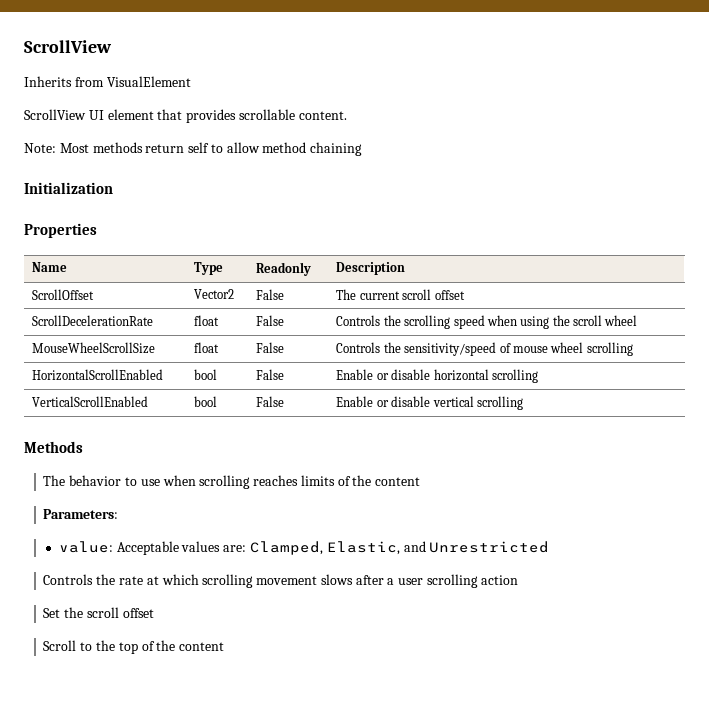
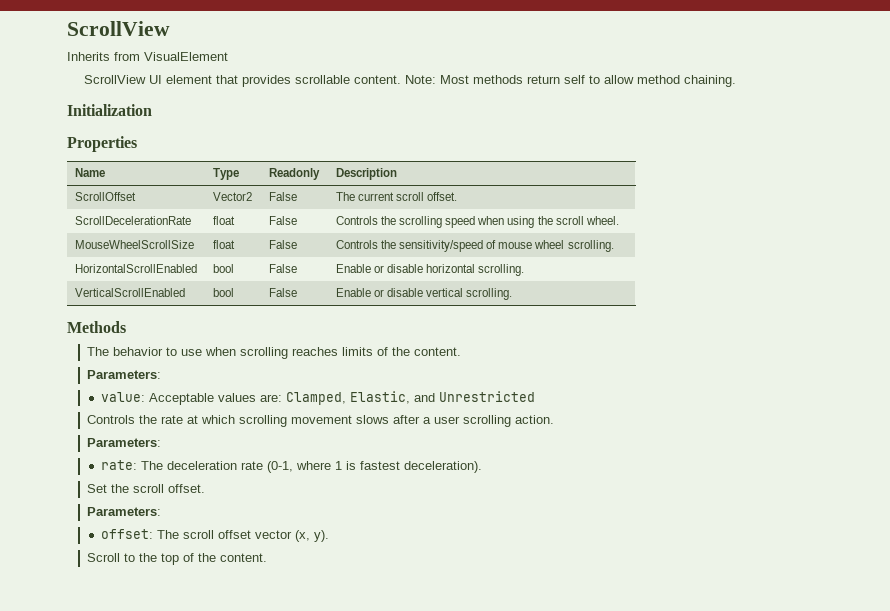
- ScrollView UI element that provides scrollable content.
- Note: Most methods return self to allow method chaining
+ ScrollView UI element that provides scrollable content. Note: Most methods return self to allow method chaining.
- ScrollOffset | Vector2 | False | The current scroll offset
+ ScrollOffset | Vector2 | False | The current scroll offset.
- ScrollDecelerationRate | float | False | Controls the scrolling speed when using the scroll wheel
+ ScrollDecelerationRate | float | False | Controls the scrolling speed when using the scroll wheel.
- MouseWheelScrollSize | float | False | Controls the sensitivity/speed of mouse wheel scrolling
+ MouseWheelScrollSize | float | False | Controls the sensitivity/speed of mouse wheel scrolling.
- HorizontalScrollEnabled | bool | False | Enable or disable horizontal scrolling
+ HorizontalScrollEnabled | bool | False | Enable or disable horizontal scrolling.
- VerticalScrollEnabled | bool | False | Enable or disable vertical scrolling
+ VerticalScrollEnabled | bool | False | Enable or disable vertical scrolling.
- The behavior to use when scrolling reaches limits of the content
+ The behavior to use when scrolling reaches limits of the content.
- Controls the rate at which scrolling movement slows after a user scrolling action
- Set the scroll offset
+ Controls the rate at which scrolling movement slows after a user scrolling action.
+ Parameters:
+ rate: The deceleration rate (0-1, where 1 is fastest deceleration).
+ Set the scroll offset.
+ Parameters:
+ offset: The scroll offset vector (x, y).
- Scroll to the top of the content
+ Scroll to the top of the content.

